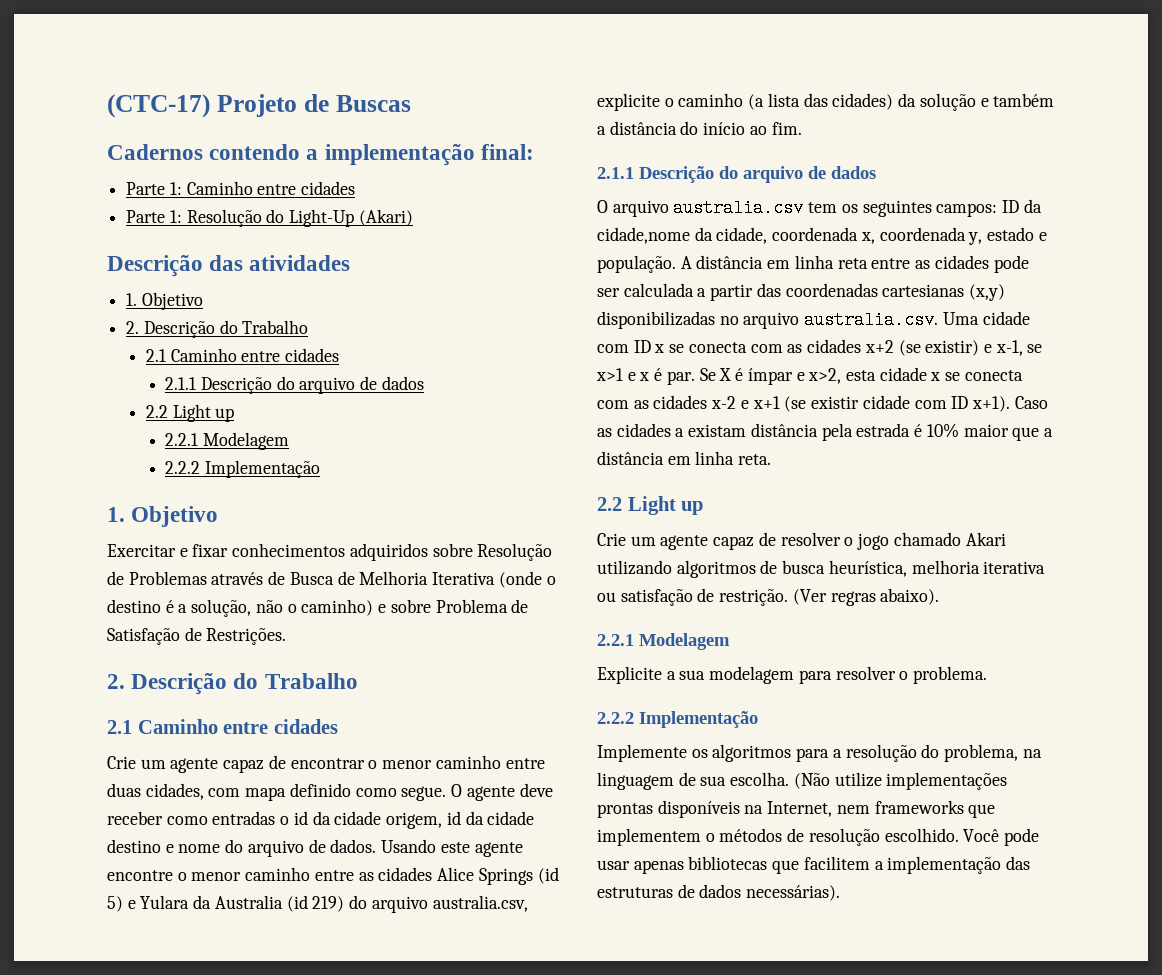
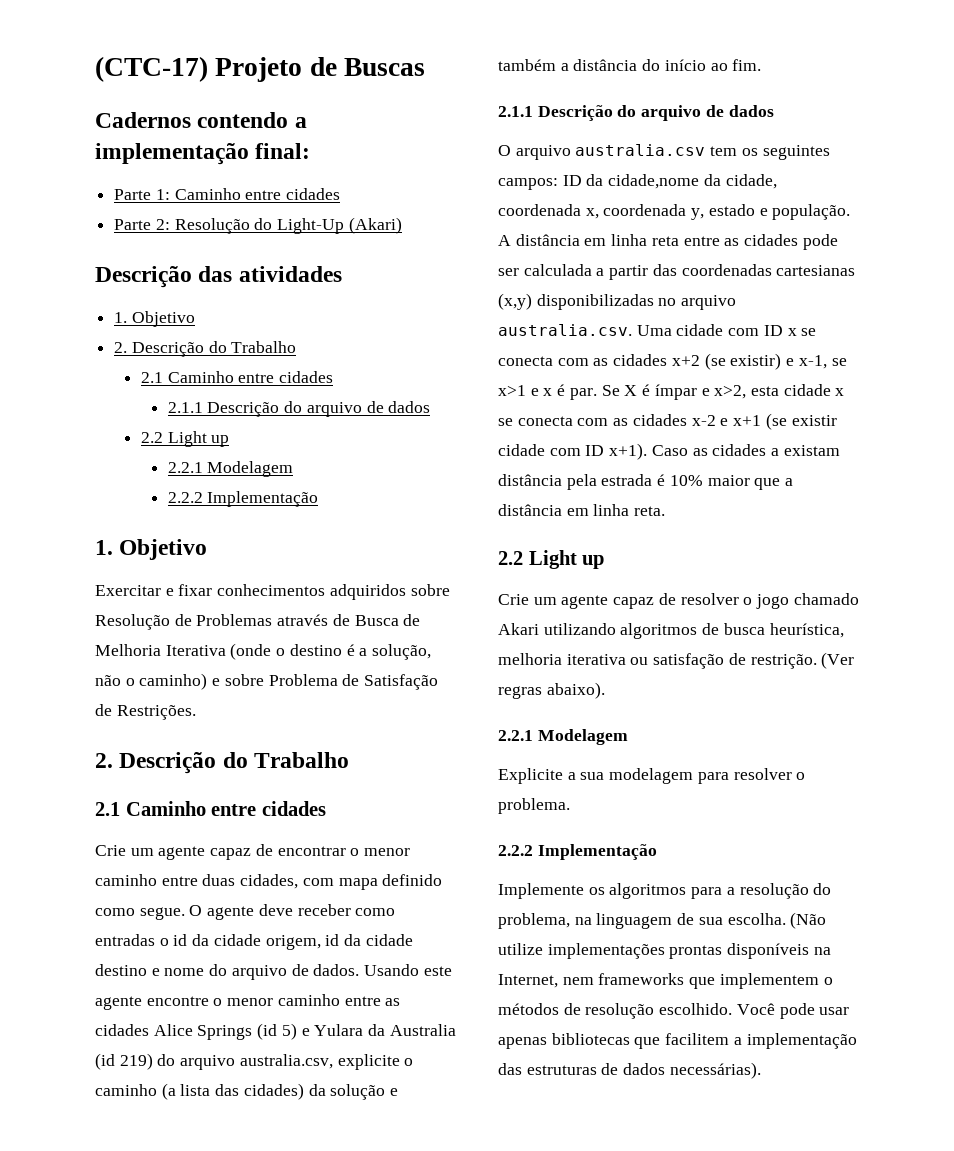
- Parte 1: Resolução do Light-Up (Akari)
+ Parte 2: Resolução do Light-Up (Akari)

